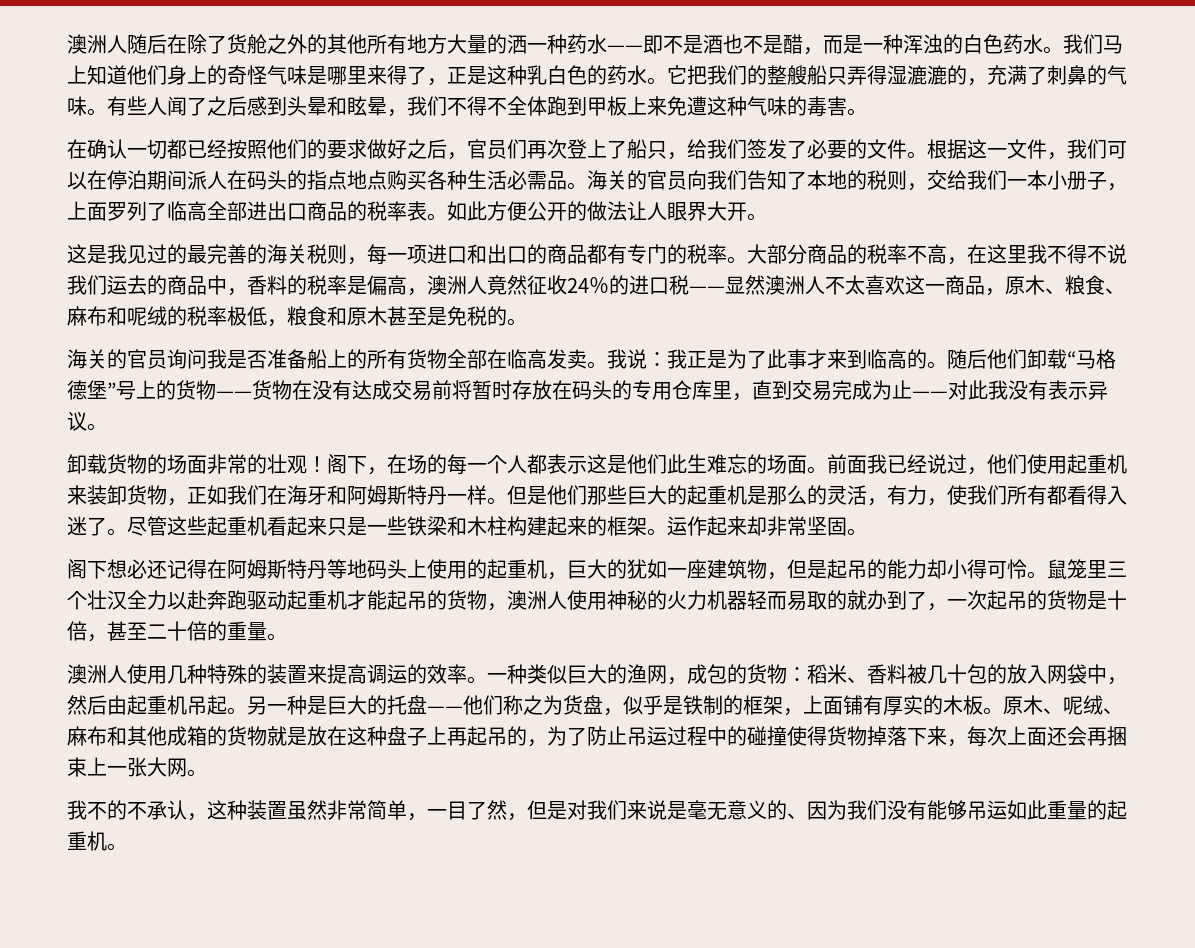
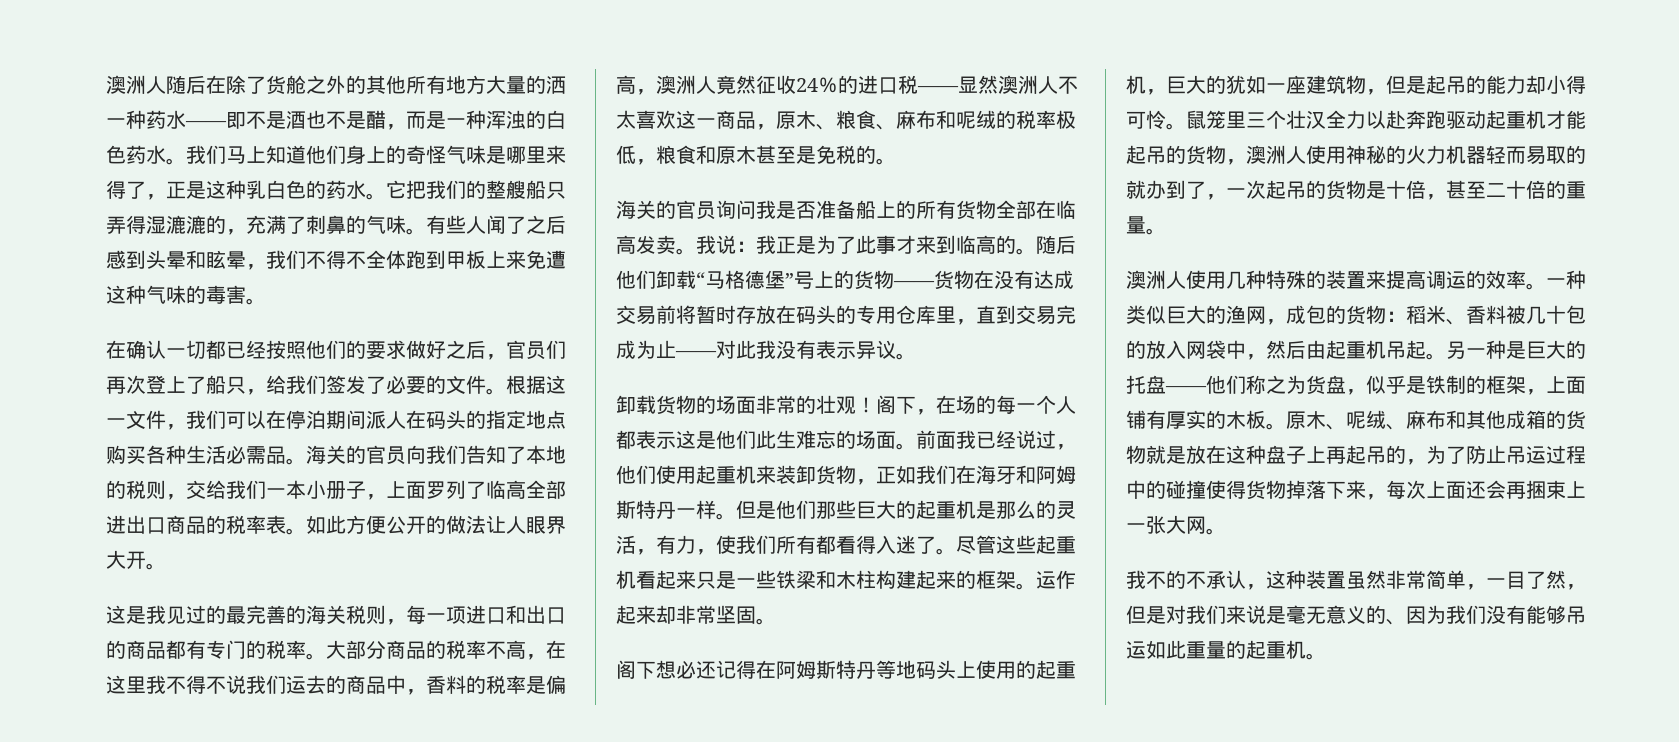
- 根据这一文件，我们可以在停泊期间派人在码头的指点地点购买各种生活必需品。
+ 根据这一文件，我们可以在停泊期间派人在码头的指定地点购买各种生活必需品。

